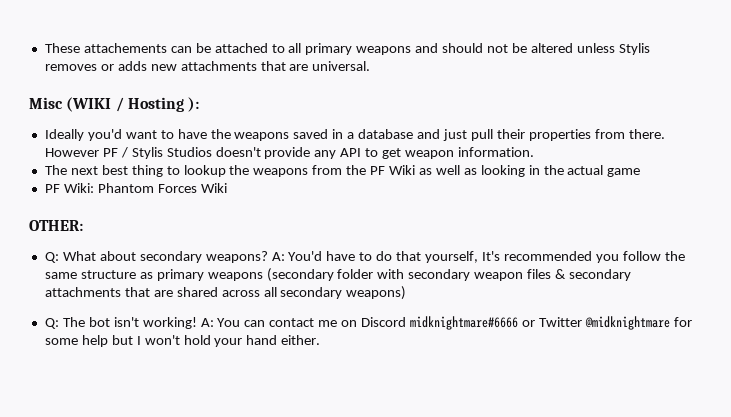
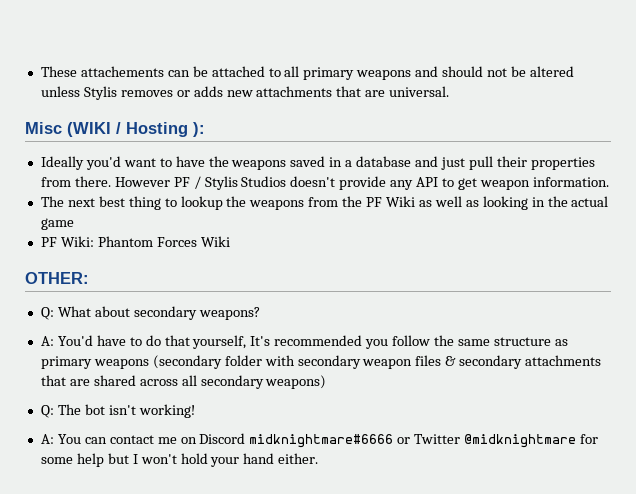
- Q: What about secondary weapons? A: You'd have to do that yourself, It's recommended you follow the same structure as primary weapons (secondary folder with secondary weapon files & secondary attachments that are shared across all secondary weapons)
+ Q: What about secondary weapons?
+ A: You'd have to do that yourself, It's recommended you follow the same structure as primary weapons (secondary folder with secondary weapon files & secondary attachments that are shared across all secondary weapons)
- Q: The bot isn't working! A: You can contact me on Discord midknightmare#6666 or Twitter @midknightmare for some help but I won't hold your hand either.
+ Q: The bot isn't working!
+ A: You can contact me on Discord midknightmare#6666 or Twitter @midknightmare for some help but I won't hold your hand either.

